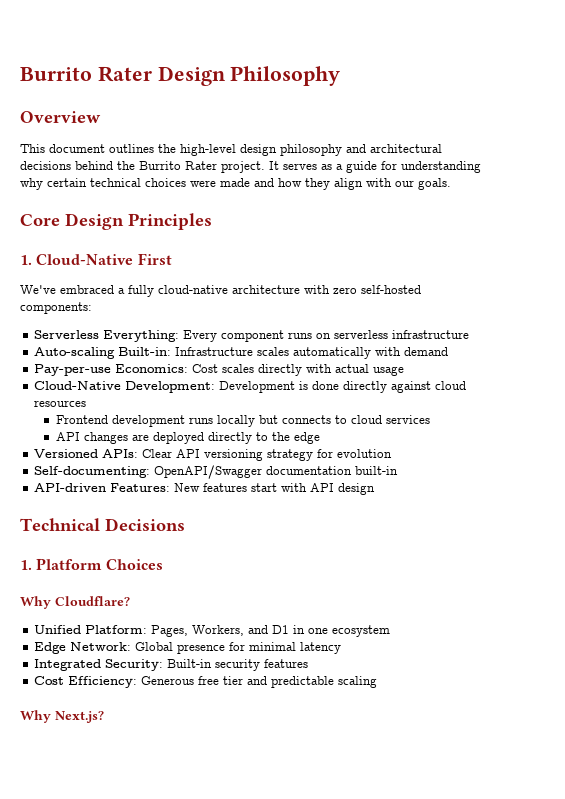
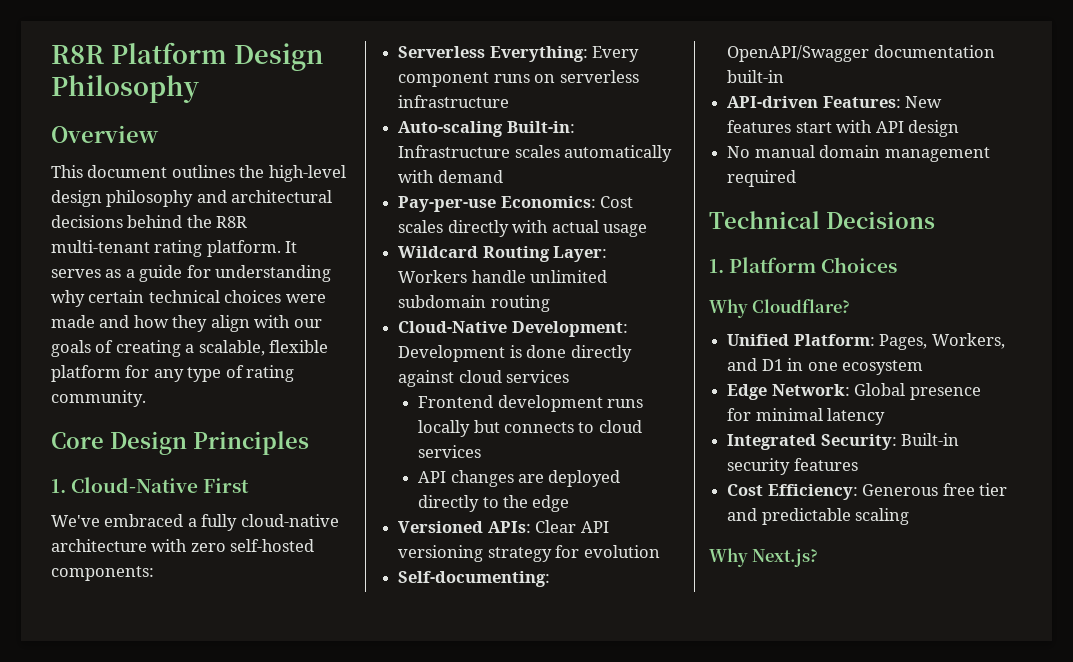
- Burrito Rater Design Philosophy
+ R8R Platform Design Philosophy
- This document outlines the high-level design philosophy and architectural decisions behind the Burrito Rater project.
+ This document outlines the high-level design philosophy and architectural decisions behind the R8R multi-tenant rating platform.
- It serves as a guide for understanding why certain technical choices were made and how they align with our goals.
+ It serves as a guide for understanding why certain technical choices were made and how they align with our goals of creating a scalable, flexible platform for any type of rating community.
+ Wildcard Routing Layer: Workers handle unlimited subdomain routing
- Cloud-Native Development: Development is done directly against cloud resources
+ Cloud-Native Development: Development is done directly against cloud services
+ No manual domain management required

